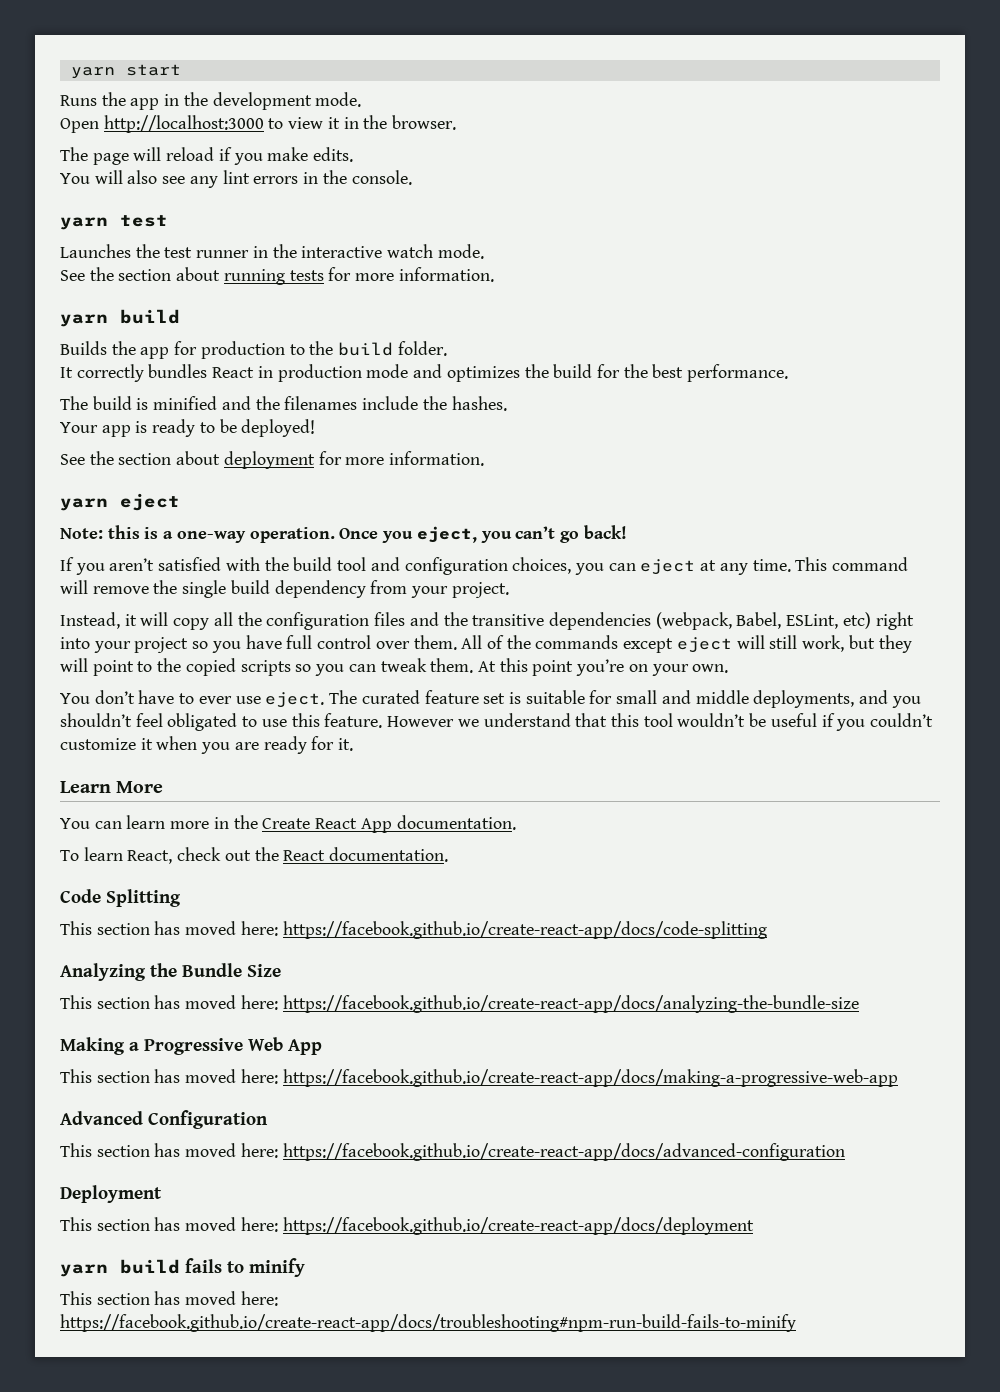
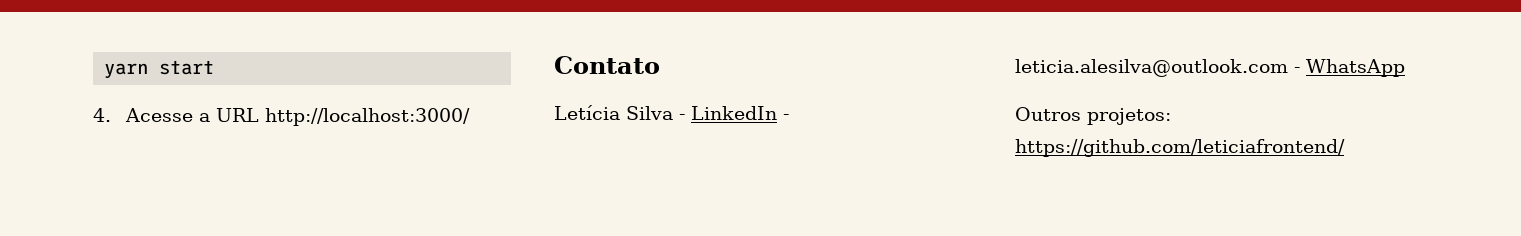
- Runs the app in the development mode.
- Open http://localhost:3000 to view it in the browser.
- The page will reload if you make edits.
- You will also see any lint errors in the console.
- yarn test
- Launches the test runner in the interactive watch mode.
- See the section about running tests for more information.
- yarn build
- Builds the app for production to the build folder.
- It correctly bundles React in production mode and optimizes the build for the best performance.
- The build is minified and the filenames include the hashes.
- Your app is ready to be deployed!
- See the section about deployment for more information.
- yarn eject
- Note: this is a one-way operation. Once you eject, you can’t go back!
- If you aren’t satisfied with the build tool and configuration choices, you can eject at any time. This command will remove the single build dependency from your project.
- Instead, it will copy all the configuration files and the transitive dependencies (webpack, Babel, ESLint, etc) right into your project so you have full control over them. All of the commands except eject will still work, but they will point to the copied scripts so you can tweak them. At this point you’re on your own.
- You don’t have to ever use eject. The curated feature set is suitable for small and middle deployments, and you shouldn’t feel obligated to use this feature. However we understand that this tool wouldn’t be useful if you couldn’t customize it when you are ready for it.
- Learn More
- You can learn more in the Create React App documentation.
- To learn React, check out the React documentation.
- Code Splitting
- This section has moved here: https://facebook.github.io/create-react-app/docs/code-splitting
- Analyzing the Bundle Size
- This section has moved here: https://facebook.github.io/create-react-app/docs/analyzing-the-bundle-size
- Making a Progressive Web App
- This section has moved here: https://facebook.github.io/create-react-app/docs/making-a-progressive-web-app
- Advanced Configuration
- This section has moved here: https://facebook.github.io/create-react-app/docs/advanced-configuration
- Deployment
- This section has moved here: https://facebook.github.io/create-react-app/docs/deployment
- yarn build fails to minify
- This section has moved here: https://facebook.github.io/create-react-app/docs/troubleshooting#npm-run-build-fails-to-minify
+ 4. Acesse a URL http://localhost:3000/
+ Contato
+ Letícia Silva - LinkedIn - leticia.alesilva@outlook.com - WhatsApp
+ Outros projetos: https://github.com/leticiafrontend/

